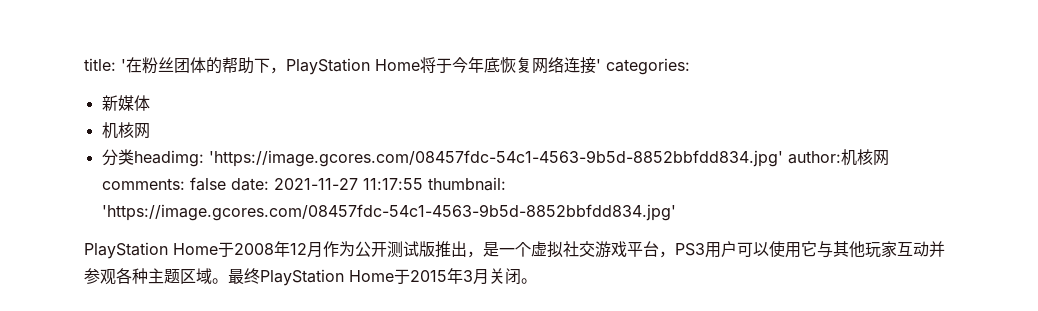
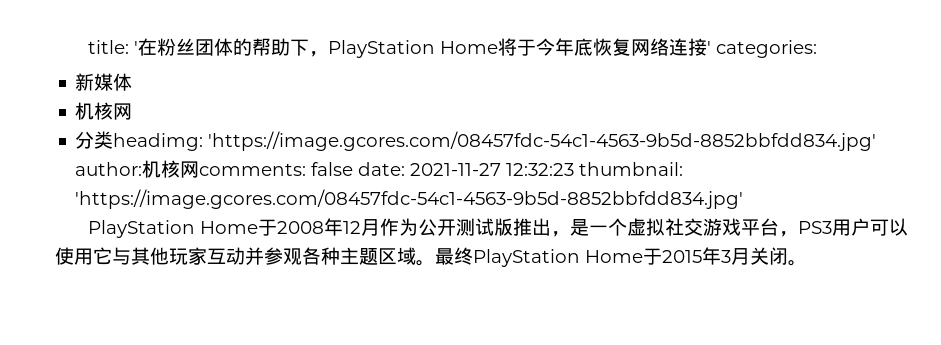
- 分类headimg: 'https://image.gcores.com/08457fdc-54c1-4563-9b5d-8852bbfdd834.jpg' author:机核网comments: false date: 2021-11-27 11:17:55 thumbnail: 'https://image.gcores.com/08457fdc-54c1-4563-9b5d-8852bbfdd834.jpg'
+ 分类headimg: 'https://image.gcores.com/08457fdc-54c1-4563-9b5d-8852bbfdd834.jpg' author:机核网comments: false date: 2021-11-27 12:32:23 thumbnail: 'https://image.gcores.com/08457fdc-54c1-4563-9b5d-8852bbfdd834.jpg'

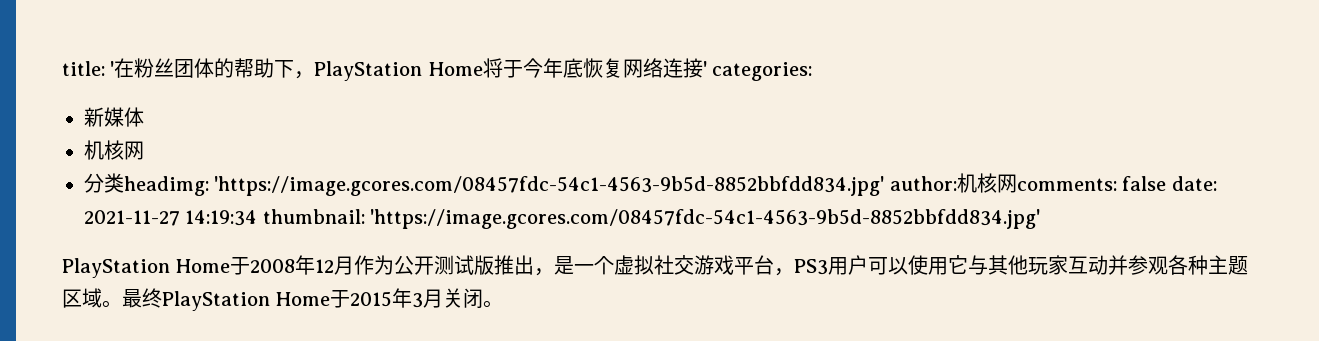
- 分类headimg: 'https://image.gcores.com/08457fdc-54c1-4563-9b5d-8852bbfdd834.jpg' author:机核网comments: false date: 2021-11-27 12:32:23 thumbnail: 'https://image.gcores.com/08457fdc-54c1-4563-9b5d-8852bbfdd834.jpg'
+ 分类headimg: 'https://image.gcores.com/08457fdc-54c1-4563-9b5d-8852bbfdd834.jpg' author:机核网comments: false date: 2021-11-27 14:19:34 thumbnail: 'https://image.gcores.com/08457fdc-54c1-4563-9b5d-8852bbfdd834.jpg'

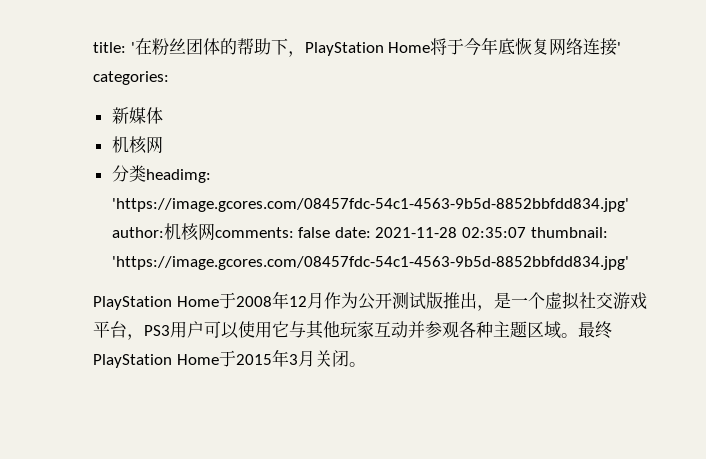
- 分类headimg: 'https://image.gcores.com/08457fdc-54c1-4563-9b5d-8852bbfdd834.jpg' author:机核网comments: false date: 2021-11-27 14:19:34 thumbnail: 'https://image.gcores.com/08457fdc-54c1-4563-9b5d-8852bbfdd834.jpg'
+ 分类headimg: 'https://image.gcores.com/08457fdc-54c1-4563-9b5d-8852bbfdd834.jpg' author:机核网comments: false date: 2021-11-28 02:35:07 thumbnail: 'https://image.gcores.com/08457fdc-54c1-4563-9b5d-8852bbfdd834.jpg'

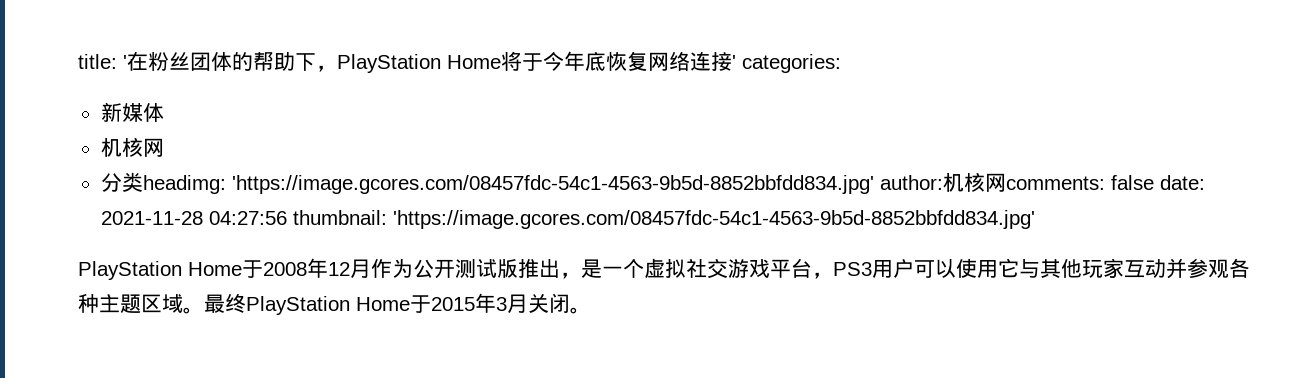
- 分类headimg: 'https://image.gcores.com/08457fdc-54c1-4563-9b5d-8852bbfdd834.jpg' author:机核网comments: false date: 2021-11-28 02:35:07 thumbnail: 'https://image.gcores.com/08457fdc-54c1-4563-9b5d-8852bbfdd834.jpg'
+ 分类headimg: 'https://image.gcores.com/08457fdc-54c1-4563-9b5d-8852bbfdd834.jpg' author:机核网comments: false date: 2021-11-28 04:27:56 thumbnail: 'https://image.gcores.com/08457fdc-54c1-4563-9b5d-8852bbfdd834.jpg'

